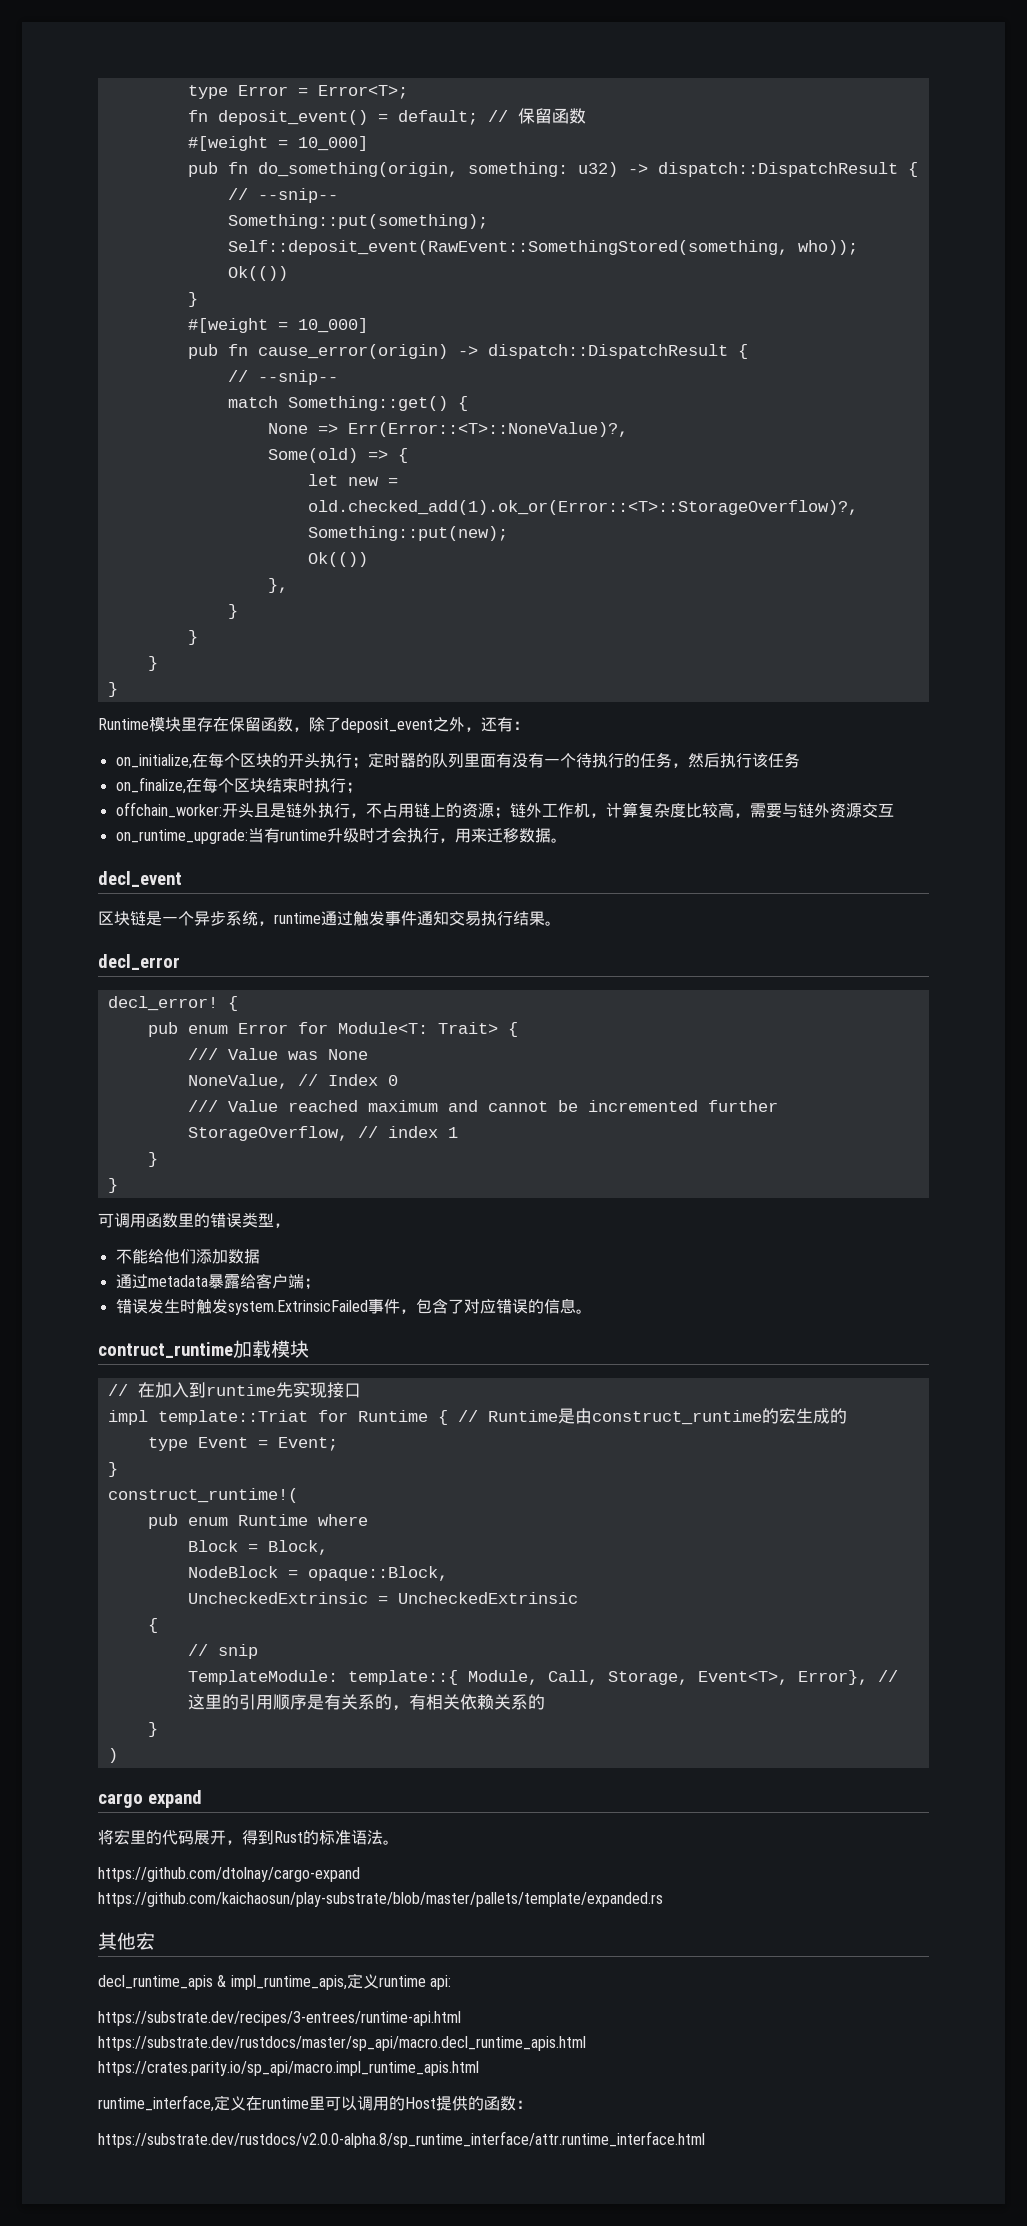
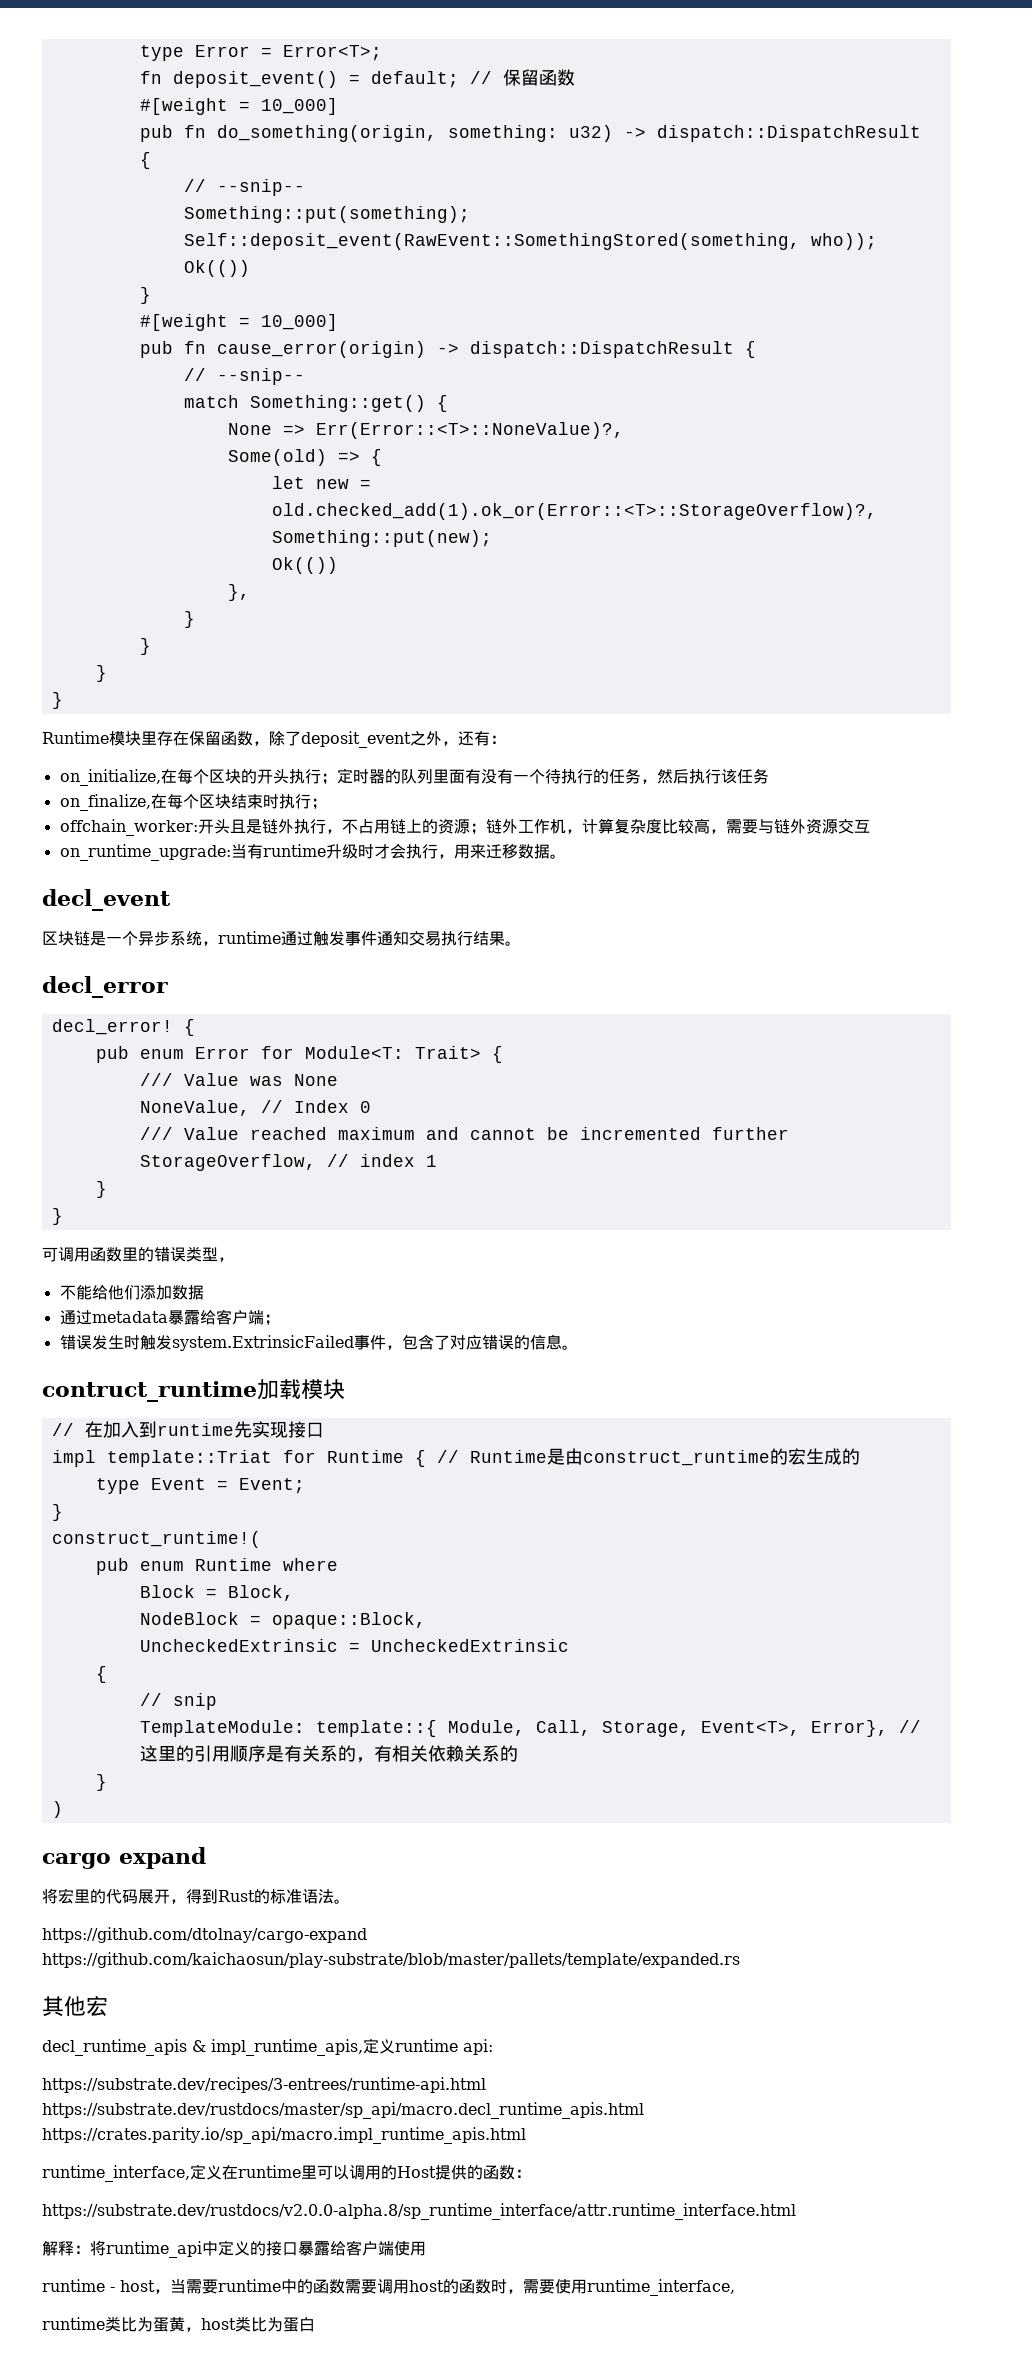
+ 解释：将runtime_api中定义的接口暴露给客户端使用
+ runtime - host，当需要runtime中的函数需要调用host的函数时，需要使用runtime_interface,
+ runtime类比为蛋黄，host类比为蛋白

